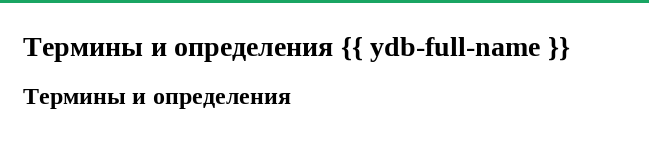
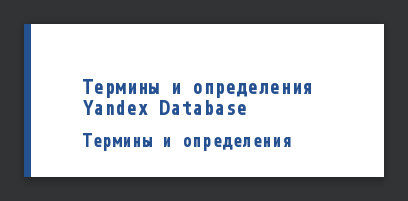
- Термины и определения {{ ydb-full-name }}
+ Термины и определения Yandex Database

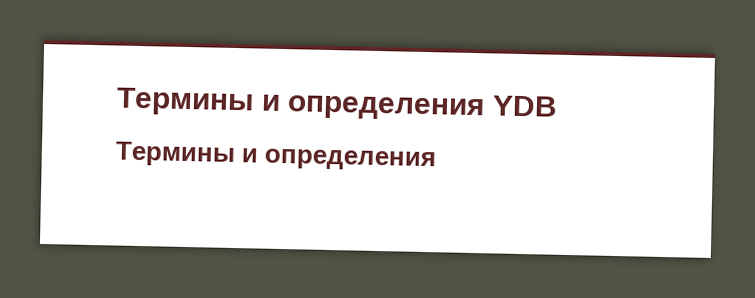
- Термины и определения Yandex Database
+ Термины и определения YDB

